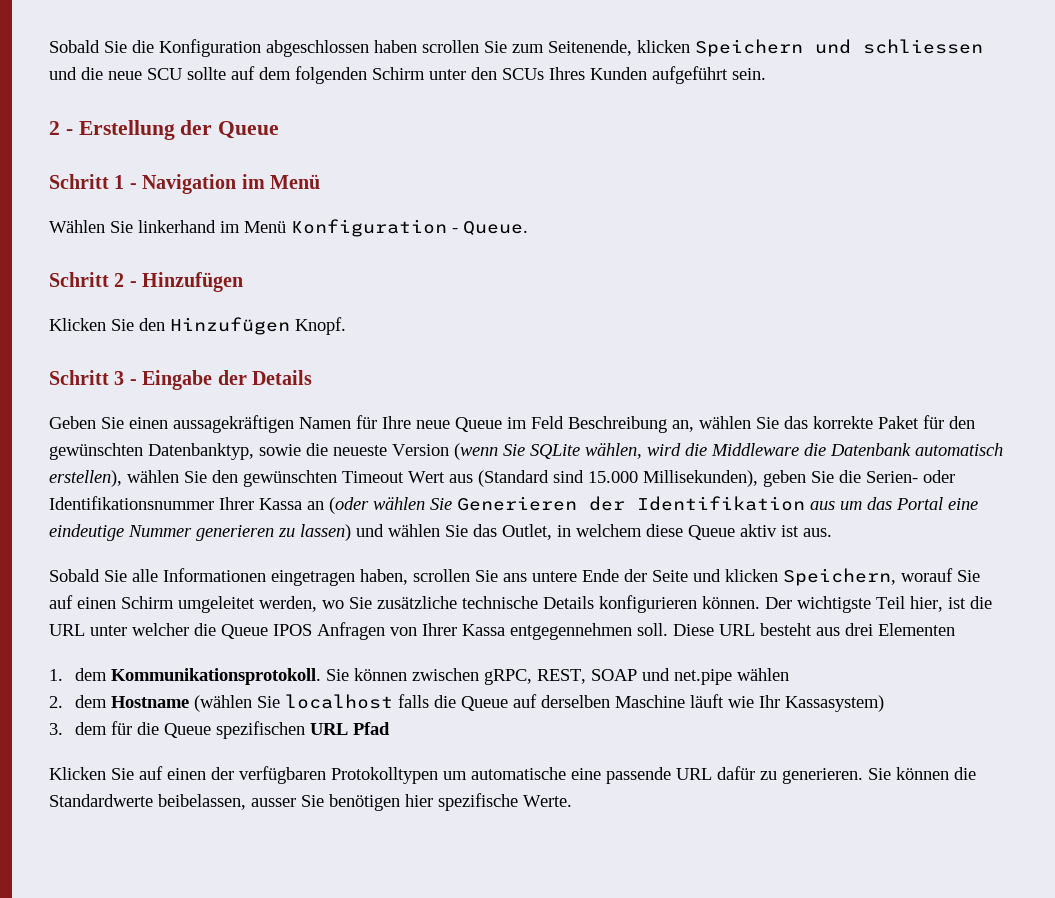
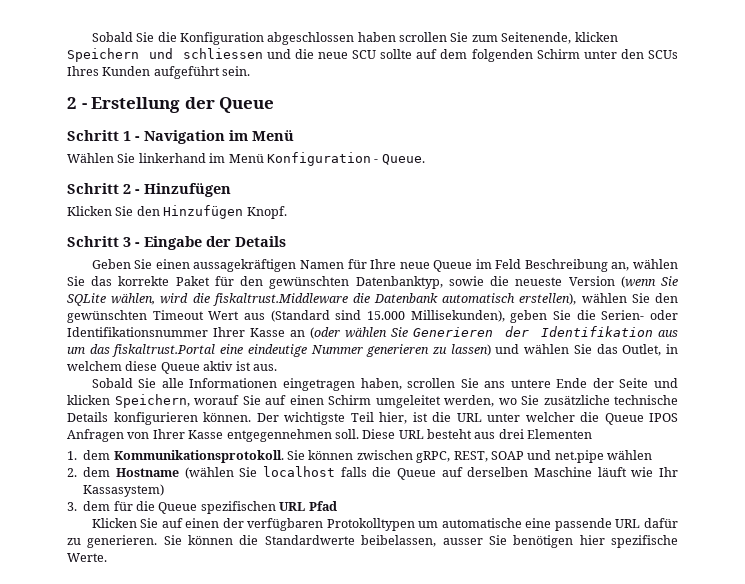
- Geben Sie einen aussagekräftigen Namen für Ihre neue Queue im Feld Beschreibung an, wählen Sie das korrekte Paket für den gewünschten Datenbanktyp, sowie die neueste Version (wenn Sie SQLite wählen, wird die Middleware die Datenbank automatisch erstellen), wählen Sie den gewünschten Timeout Wert aus (Standard sind 15.000 Millisekunden), geben Sie die Serien- oder Identifikationsnummer Ihrer Kassa an (oder wählen Sie Generieren der Identifikation aus um das Portal eine eindeutige Nummer generieren zu lassen) und wählen Sie das Outlet, in welchem diese Queue aktiv ist aus.
+ Geben Sie einen aussagekräftigen Namen für Ihre neue Queue im Feld Beschreibung an, wählen Sie das korrekte Paket für den gewünschten Datenbanktyp, sowie die neueste Version (wenn Sie SQLite wählen, wird die fiskaltrust.Middleware die Datenbank automatisch erstellen), wählen Sie den gewünschten Timeout Wert aus (Standard sind 15.000 Millisekunden), geben Sie die Serien- oder Identifikationsnummer Ihrer Kasse an (oder wählen Sie Generieren der Identifikation aus um das fiskaltrust.Portal eine eindeutige Nummer generieren zu lassen) und wählen Sie das Outlet, in welchem diese Queue aktiv ist aus.
- Der wichtigste Teil hier, ist die URL unter welcher die Queue IPOS Anfragen von Ihrer Kassa entgegennehmen soll.
+ Der wichtigste Teil hier, ist die URL unter welcher die Queue IPOS Anfragen von Ihrer Kasse entgegennehmen soll.

